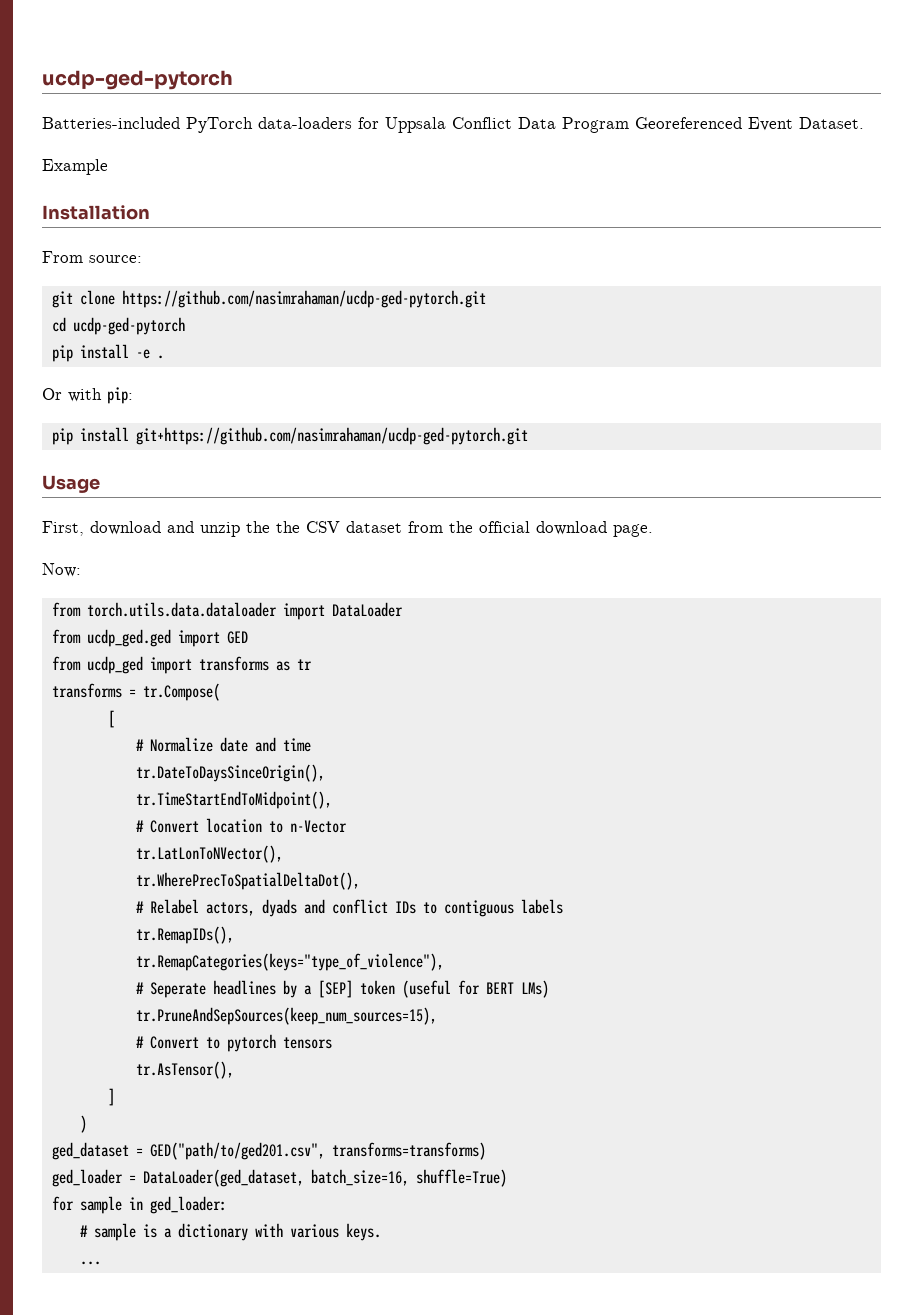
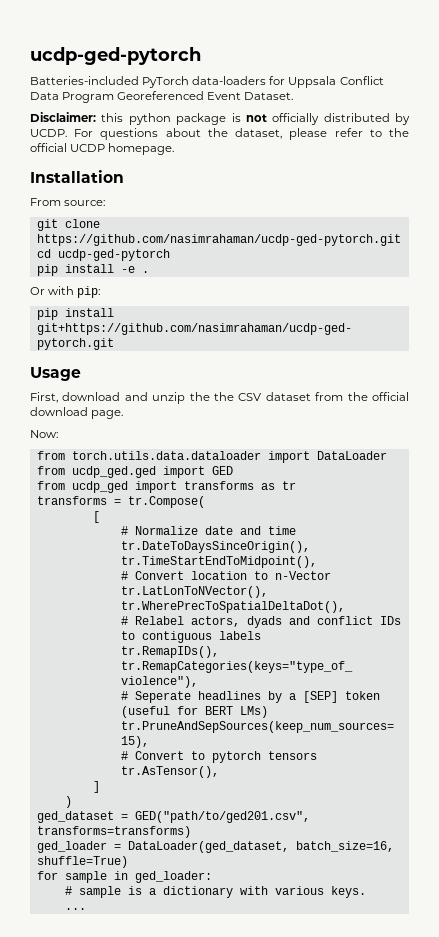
- Example
+ Disclaimer: this python package is not officially distributed by UCDP. For questions about the dataset, please refer to the official UCDP homepage.

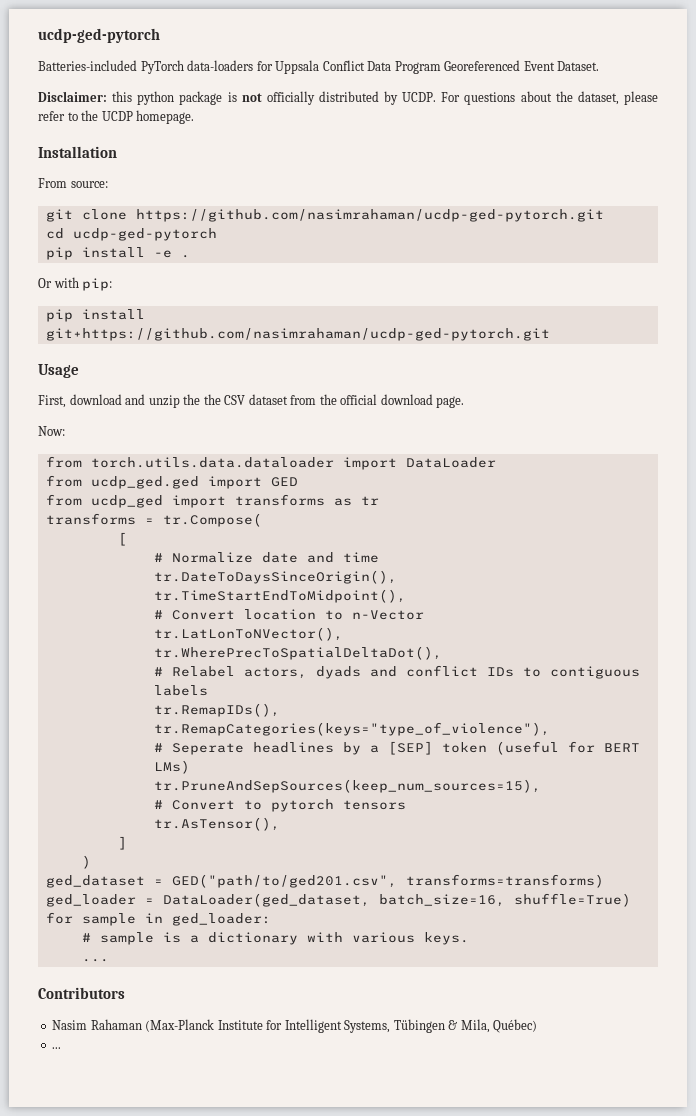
- For questions about the dataset, please refer to the official UCDP homepage.
+ For questions about the dataset, please refer to the UCDP homepage.
+ Contributors
+ Nasim Rahaman (Max-Planck Institute for Intelligent Systems, Tübingen & Mila, Québec)
+ ...

